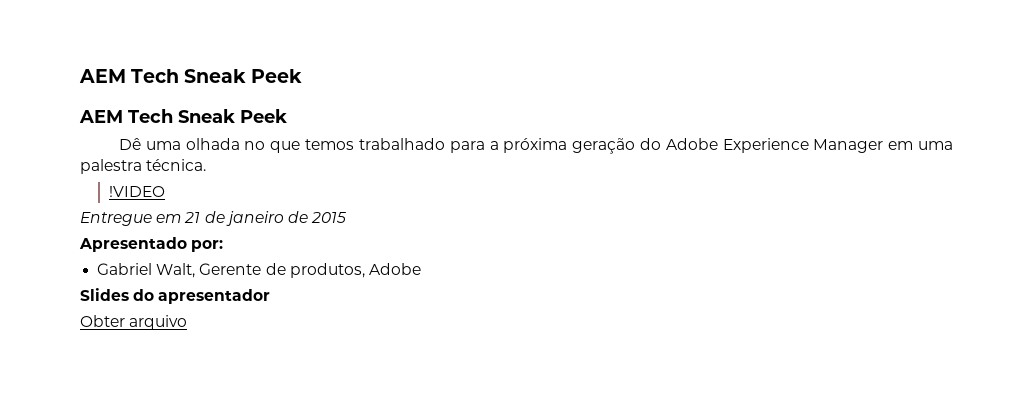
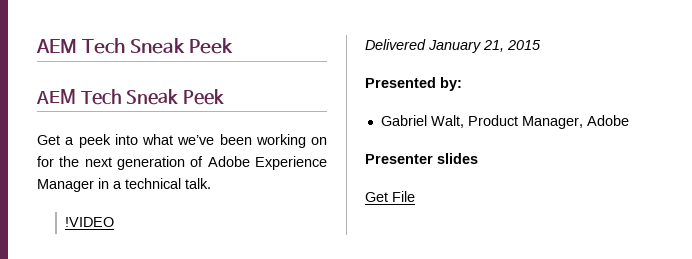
- Dê uma olhada no que temos trabalhado para a próxima geração do Adobe Experience Manager em uma palestra técnica.
+ Get a peek into what we’ve been working on for the next generation of Adobe Experience Manager in a technical talk.
  !VIDEO
- Entregue em 21 de janeiro de 2015
+ Delivered January 21, 2015
- Apresentado por:
+ Presented by:
- Gabriel Walt, Gerente de produtos, Adobe
- Slides do apresentador
- Obter arquivo
+ Gabriel Walt, Product Manager, Adobe
+ Presenter slides
+ Get File

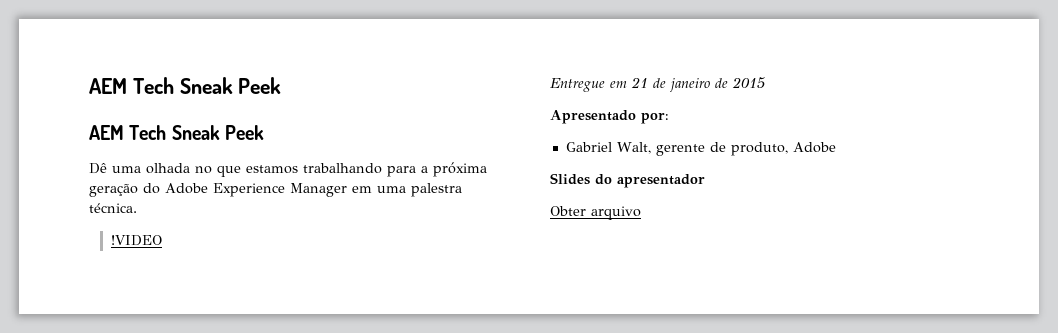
- Get a peek into what we’ve been working on for the next generation of Adobe Experience Manager in a technical talk.
+ Dê uma olhada no que estamos trabalhando para a próxima geração do Adobe Experience Manager em uma palestra técnica.
  !VIDEO
- Delivered January 21, 2015
+ Entregue em 21 de janeiro de 2015
- Presented by:
+ Apresentado por:
- Gabriel Walt, Product Manager, Adobe
- Presenter slides
- Get File
+ Gabriel Walt, gerente de produto, Adobe
+ Slides do apresentador
+ Obter arquivo

